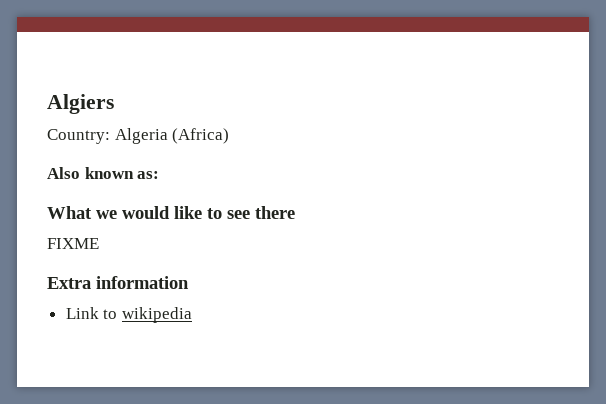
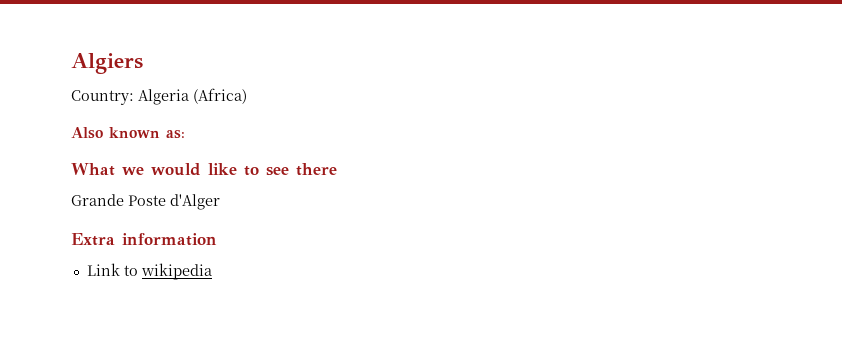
- FIXME
+ Grande Poste d'Alger

